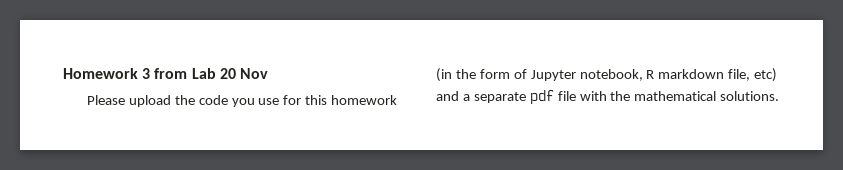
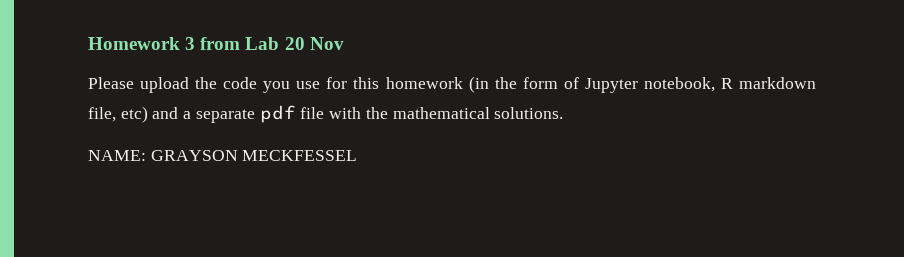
+ NAME: GRAYSON MECKFESSEL

